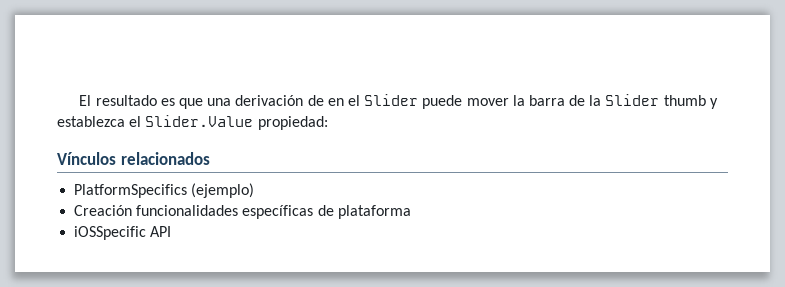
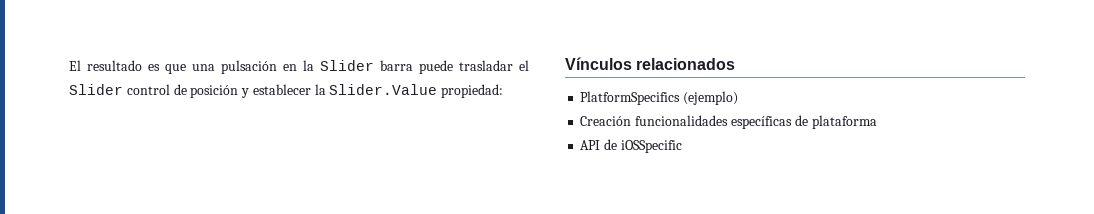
- El resultado es que una derivación de en el Slider puede mover la barra de la Slider thumb y establezca el Slider.Value propiedad:
+ El resultado es que una pulsación en la Slider barra puede trasladar el Slider control de posición y establecer la Slider.Value propiedad:
- iOSSpecific API
+ API de iOSSpecific

